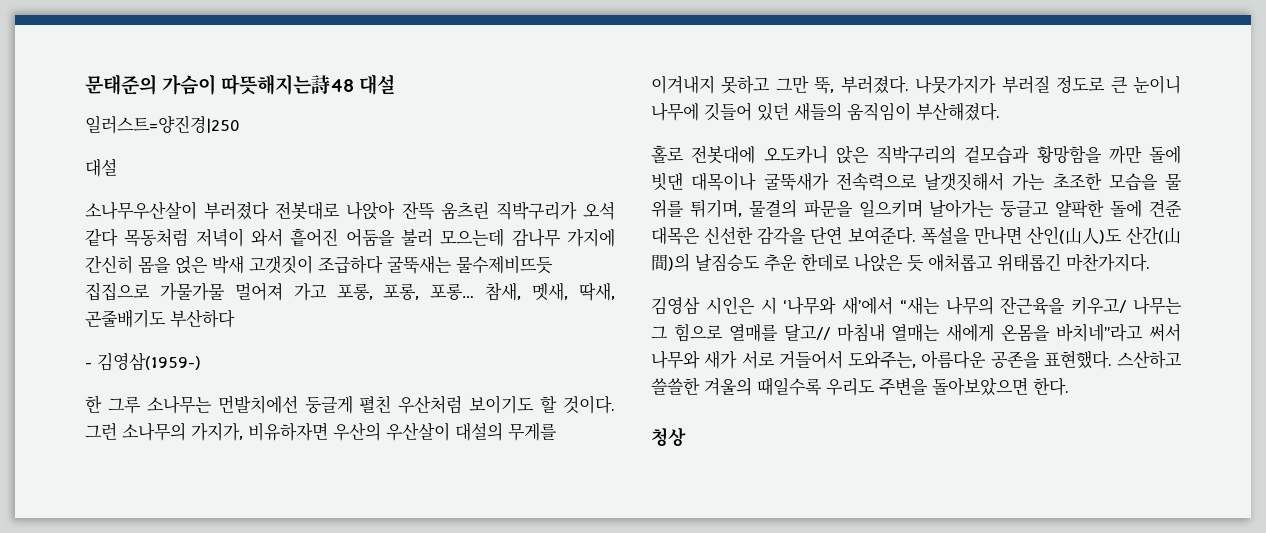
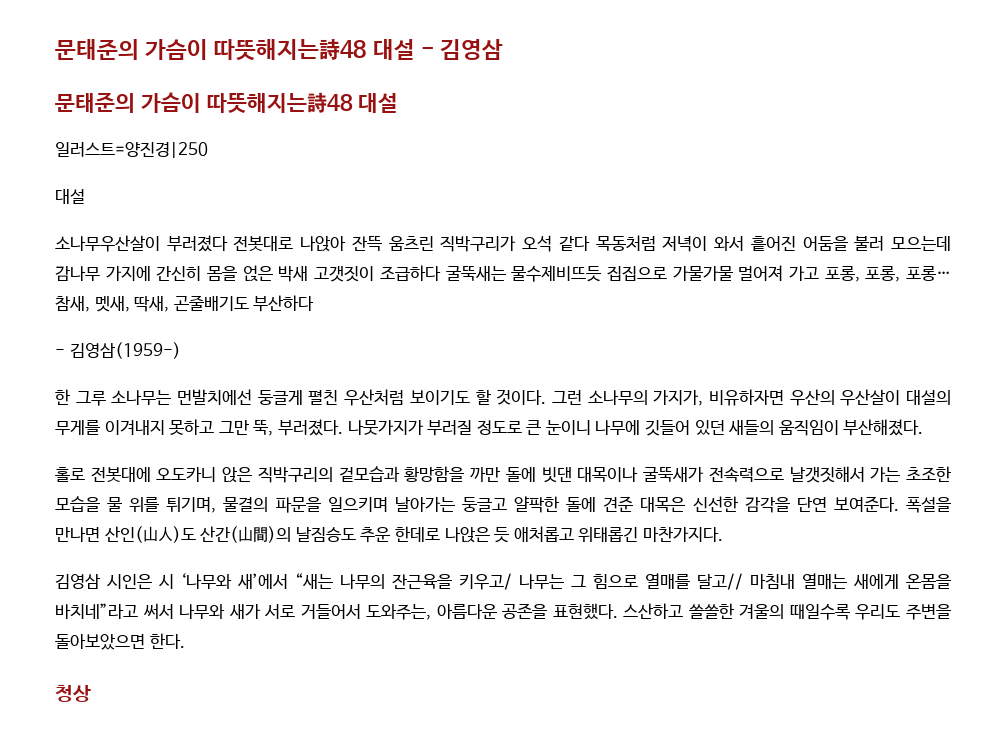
+ 문태준의 가슴이 따뜻해지는詩48 대설 - 김영삼

